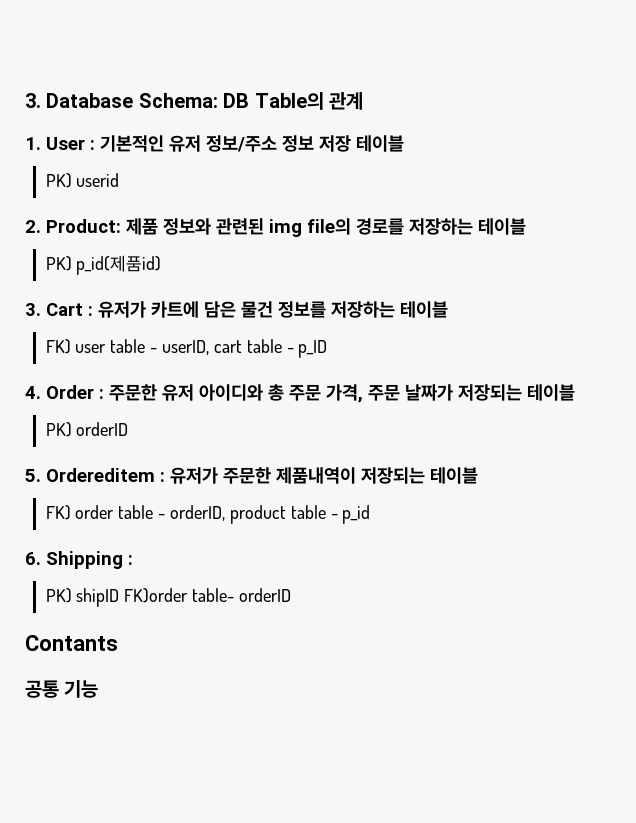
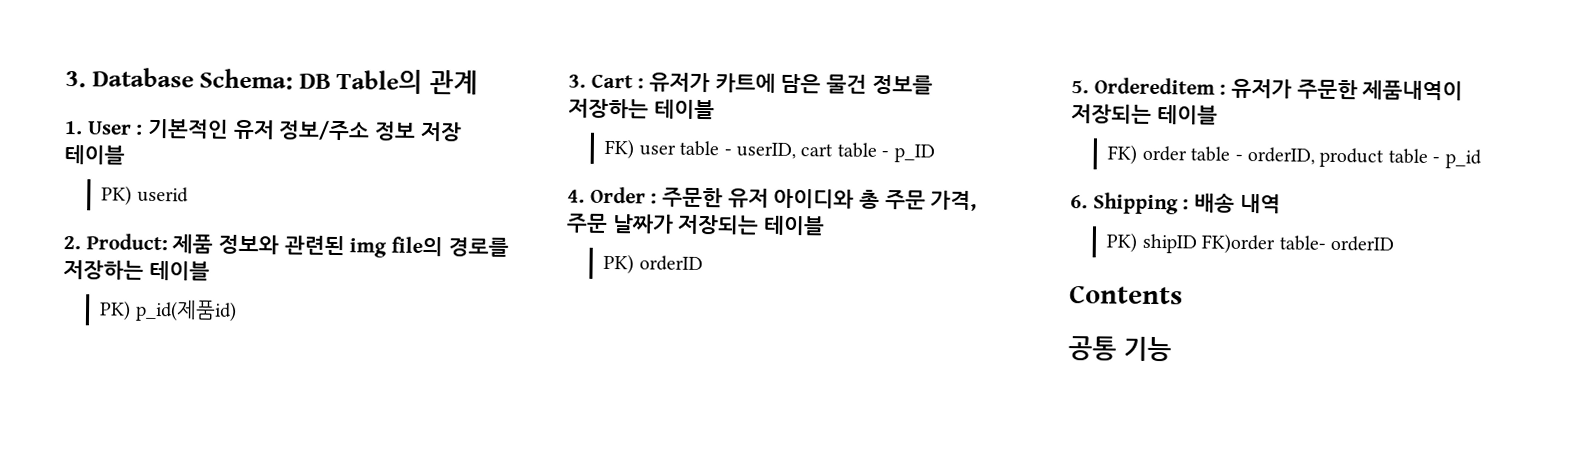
- 6. Shipping :
+ 6. Shipping : 배송 내역
- Contants
+ Contents

